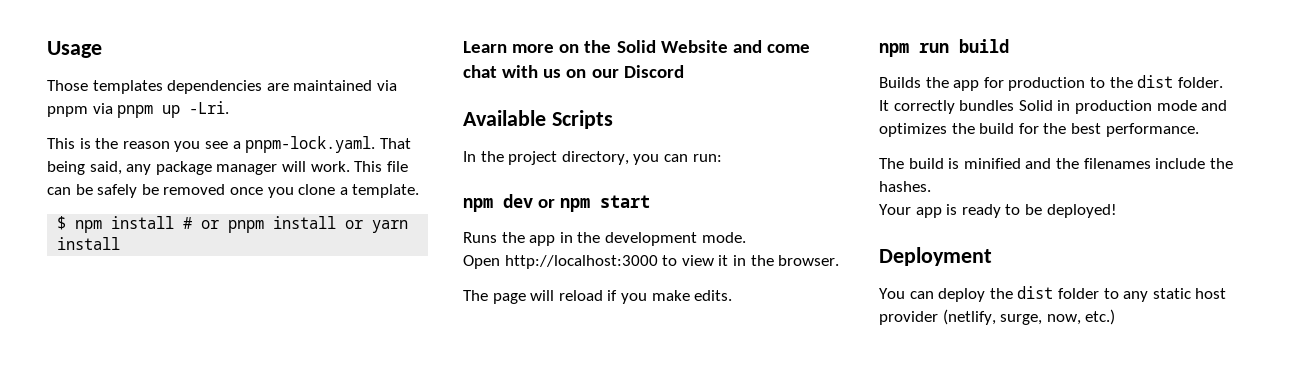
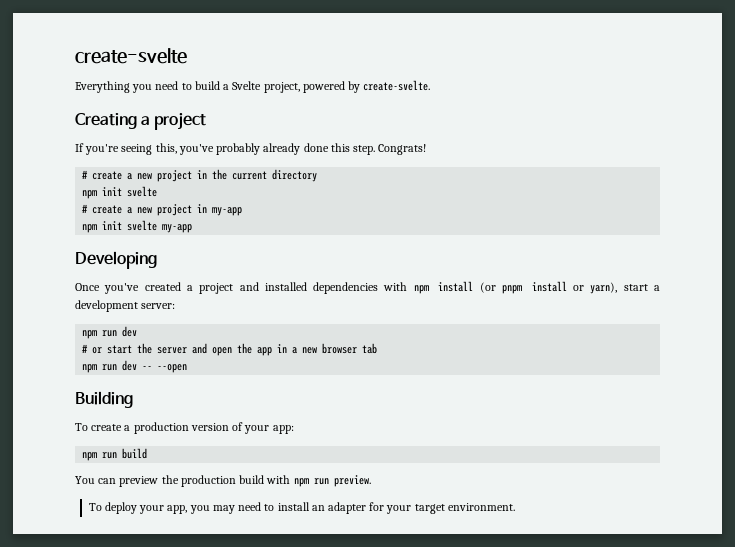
- Usage
- Those templates dependencies are maintained via pnpm via pnpm up -Lri.
- This is the reason you see a pnpm-lock.yaml. That being said, any package manager will work. This file can be safely be removed once you clone a template.
- $ npm install # or pnpm install or yarn install
- Learn more on the Solid Website and come chat with us on our Discord
- Available Scripts
- In the project directory, you can run:
- npm dev or npm start
- Runs the app in the development mode.
- Open http://localhost:3000 to view it in the browser.
- The page will reload if you make edits.
+ create-svelte
+ Everything you need to build a Svelte project, powered by create-svelte.
+ Creating a project
+ If you're seeing this, you've probably already done this step. Congrats!
+ # create a new project in the current directory
+ npm init svelte
+ # create a new project in my-app
+ npm init svelte my-app
+ Developing
+ Once you've created a project and installed dependencies with npm install (or pnpm install or yarn), start a development server:
+ npm run dev
+ # or start the server and open the app in a new browser tab
+ npm run dev -- --open
+ Building
+ To create a production version of your app:
  npm run build
- Builds the app for production to the dist folder.
- It correctly bundles Solid in production mode and optimizes the build for the best performance.
- The build is minified and the filenames include the hashes.
- Your app is ready to be deployed!
- Deployment
- You can deploy the dist folder to any static host provider (netlify, surge, now, etc.)
+ You can preview the production build with npm run preview.
+ To deploy your app, you may need to install an adapter for your target environment.

